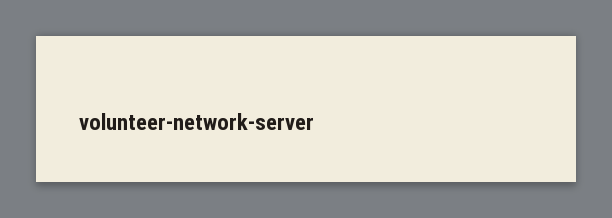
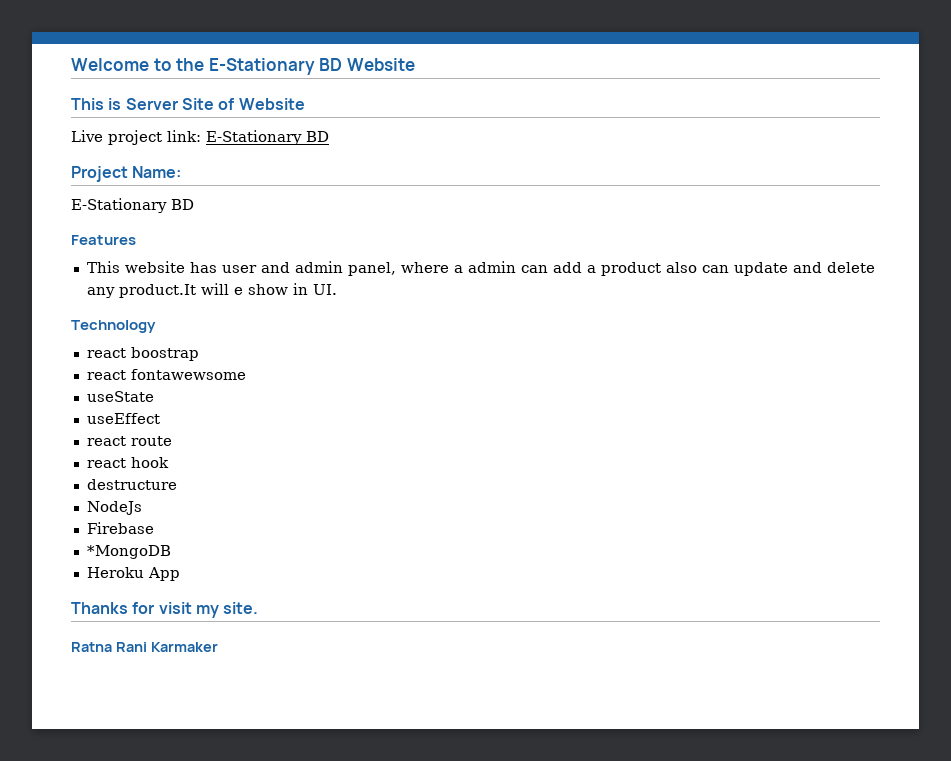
- volunteer-network-server
+ Welcome to the E-Stationary BD Website
+ This is Server Site of Website
+ Live project link: E-Stationary BD
+ Project Name:
+ E-Stationary BD
+ Features
+ This website has user and admin panel, where a admin can add a product also can update and delete any product.It will e show in UI.
+ Technology
+ react boostrap
+ react fontawewsome
+ useState
+ useEffect
+ react route
+ react hook
+ destructure
+ NodeJs
+ Firebase
+ *MongoDB
+ Heroku App
+ Thanks for visit my site.
+ Ratna Rani Karmaker

